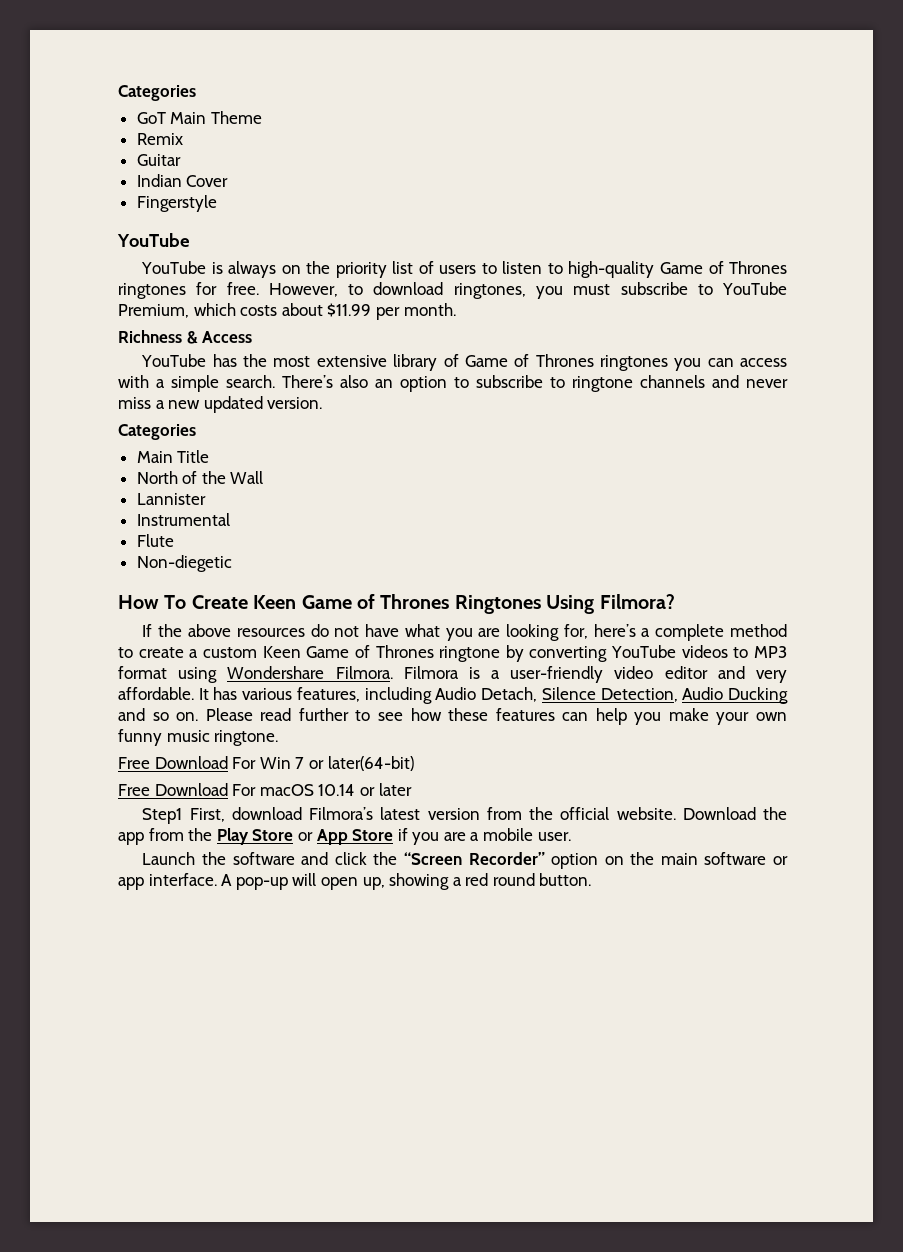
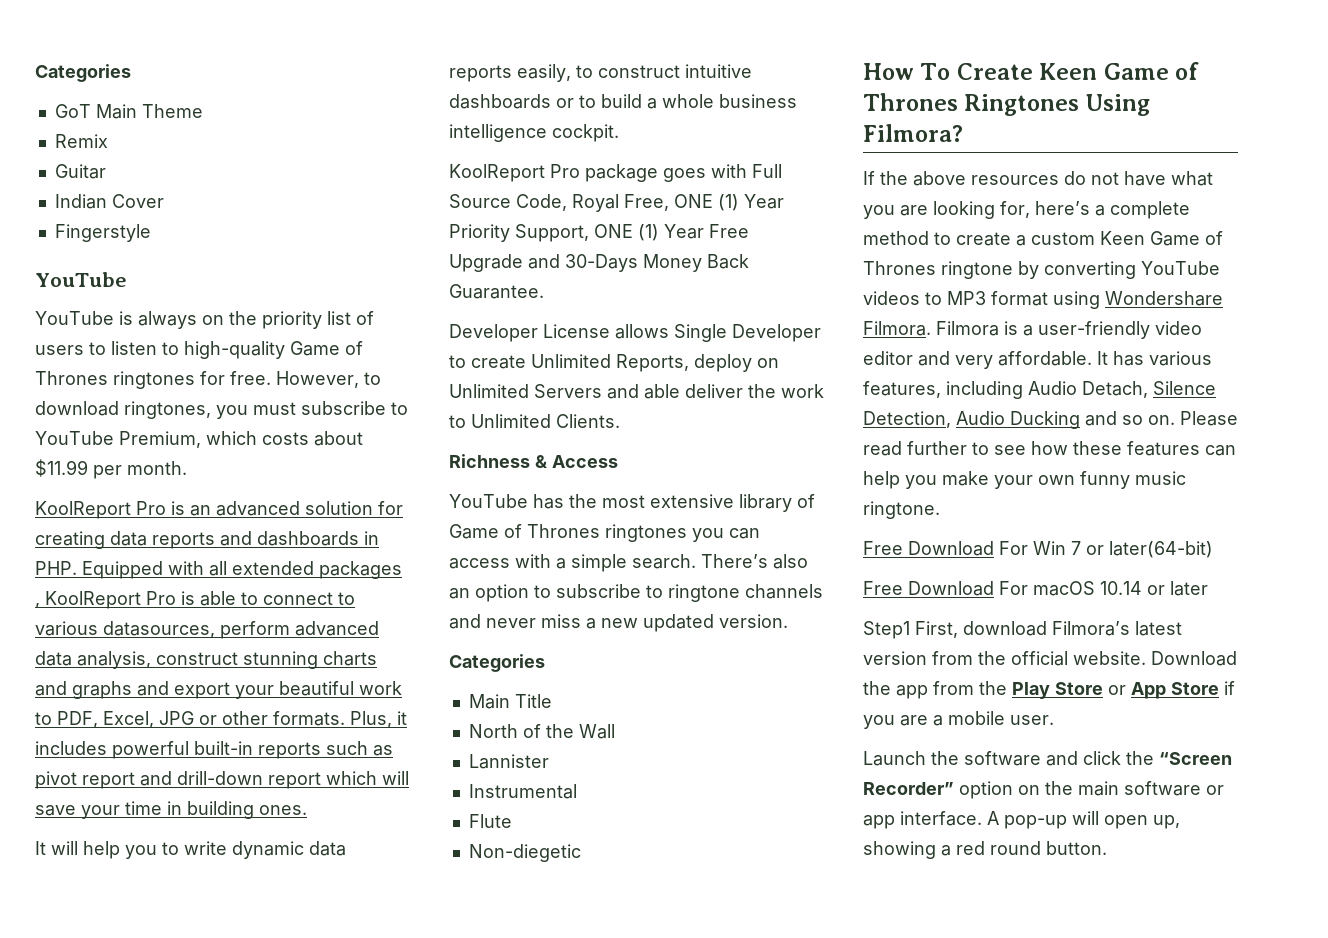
+ KoolReport Pro is an advanced solution for creating data reports and dashboards in PHP. Equipped with all extended packages , KoolReport Pro is able to connect to various datasources, perform advanced data analysis, construct stunning charts and graphs and export your beautiful work to PDF, Excel, JPG or other formats. Plus, it includes powerful built-in reports such as pivot report and drill-down report which will save your time in building ones.
+ It will help you to write dynamic data reports easily, to construct intuitive dashboards or to build a whole business intelligence cockpit.
+ KoolReport Pro package goes with Full Source Code, Royal Free, ONE (1) Year Priority Support, ONE (1) Year Free Upgrade and 30-Days Money Back Guarantee.
+ Developer License allows Single Developer to create Unlimited Reports, deploy on Unlimited Servers and able deliver the work to Unlimited Clients.

